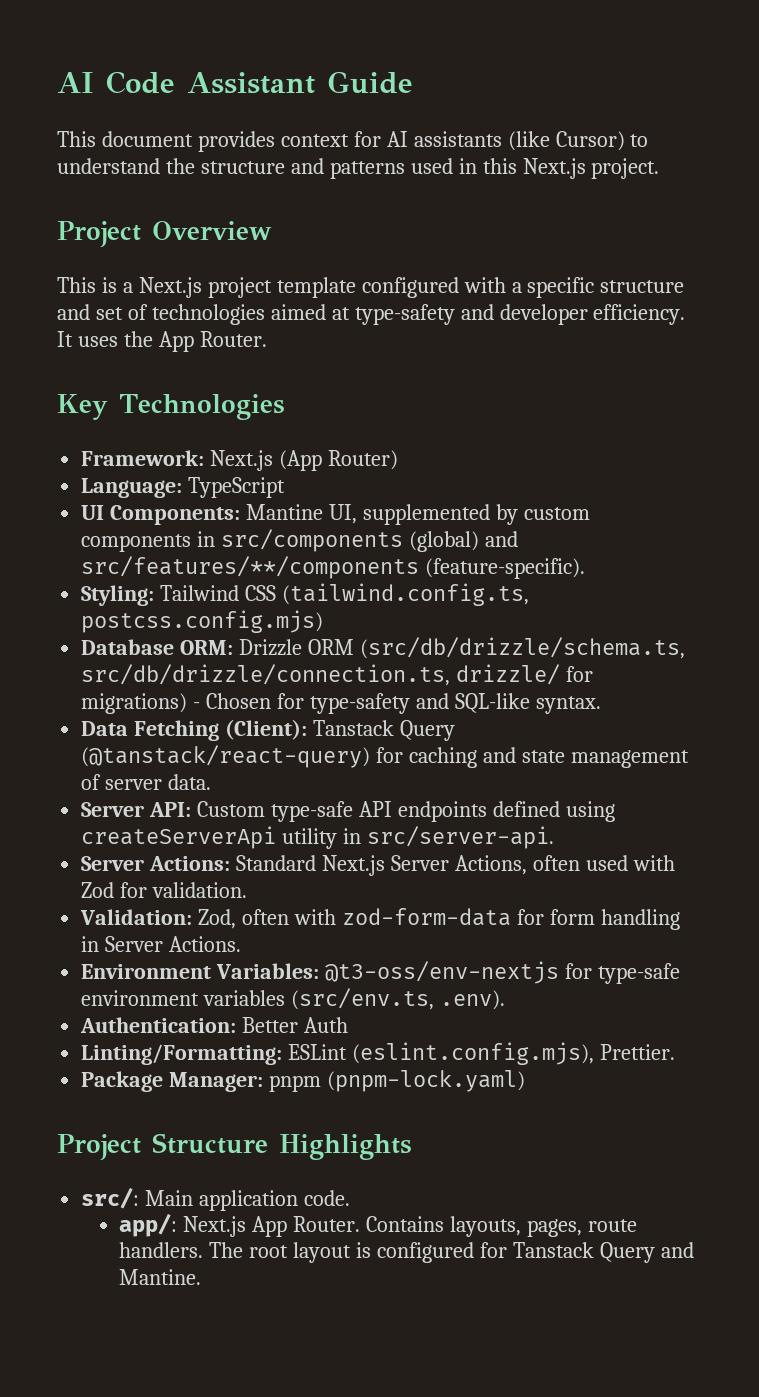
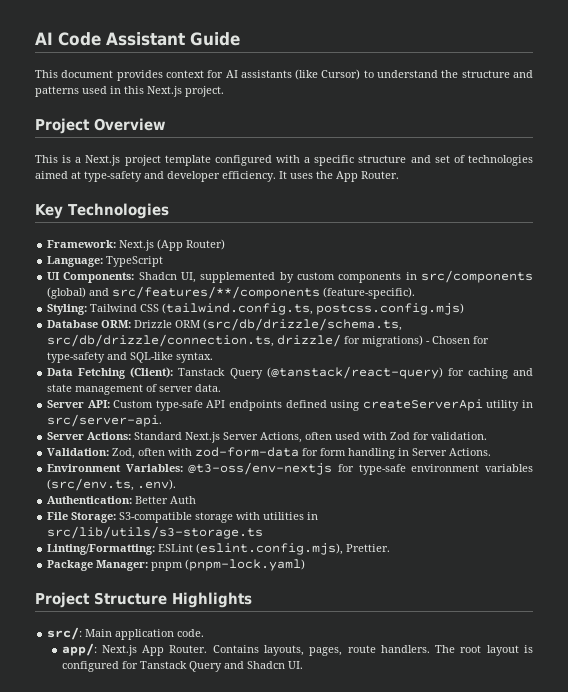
- UI Components: Mantine UI, supplemented by custom components in src/components (global) and src/features/**/components (feature-specific).
+ UI Components: Shadcn UI, supplemented by custom components in src/components (global) and src/features/**/components (feature-specific).
+ File Storage: S3-compatible storage with utilities in src/lib/utils/s3-storage.ts
- The root layout is configured for Tanstack Query and Mantine.
+ The root layout is configured for Tanstack Query and Shadcn UI.

